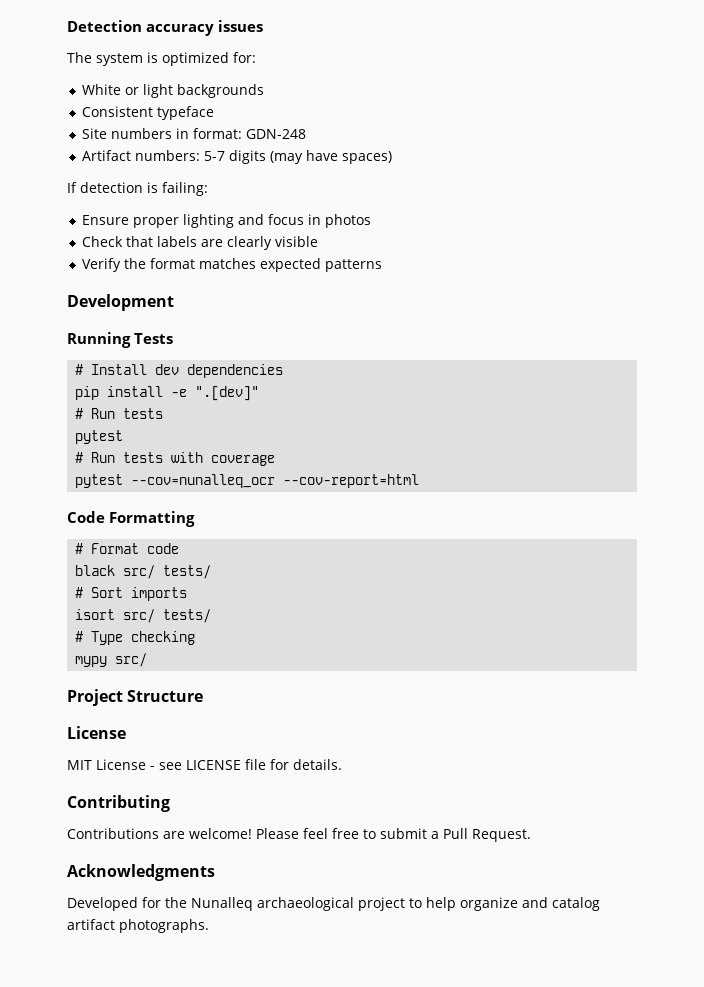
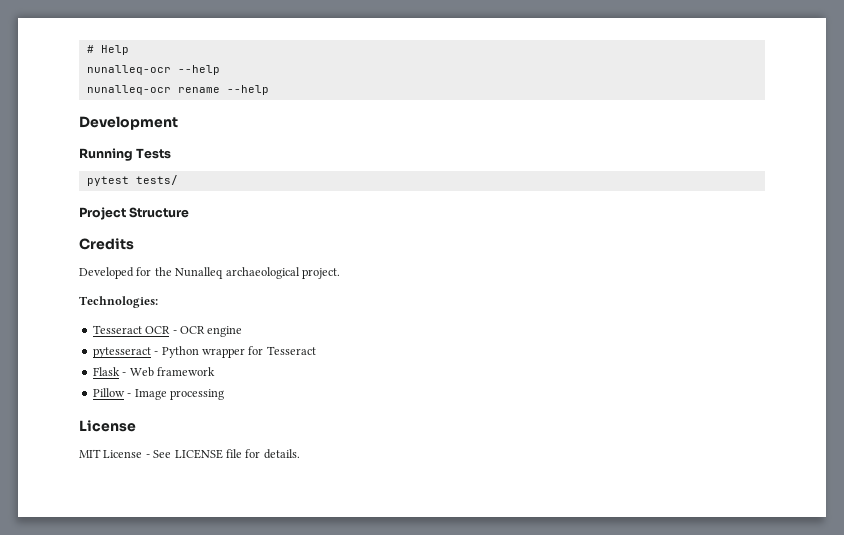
- Detection accuracy issues
- The system is optimized for:
- White or light backgrounds
- Consistent typeface
- Site numbers in format: GDN-248
- Artifact numbers: 5-7 digits (may have spaces)
- If detection is failing:
- Ensure proper lighting and focus in photos
- Check that labels are clearly visible
- Verify the format matches expected patterns
+ # Help
+ nunalleq-ocr --help
+ nunalleq-ocr rename --help
  Development
  Running Tests
- # Install dev dependencies
- pip install -e ".[dev]"
- # Run tests
- pytest
- # Run tests with coverage
- pytest --cov=nunalleq_ocr --cov-report=html
- Code Formatting
- # Format code
- black src/ tests/
- # Sort imports
- isort src/ tests/
- # Type checking
- mypy src/
+ pytest tests/
  Project Structure
+ Credits
+ Developed for the Nunalleq archaeological project.
+ Technologies:
+ Tesseract OCR - OCR engine
+ pytesseract - Python wrapper for Tesseract
+ Flask - Web framework
+ Pillow - Image processing
- MIT License - see LICENSE file for details.
+ MIT License - See LICENSE file for details.
- Contributing
- Contributions are welcome! Please feel free to submit a Pull Request.
- Acknowledgments
- Developed for the Nunalleq archaeological project to help organize and catalog artifact photographs.

